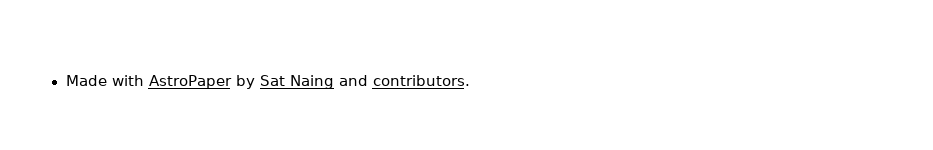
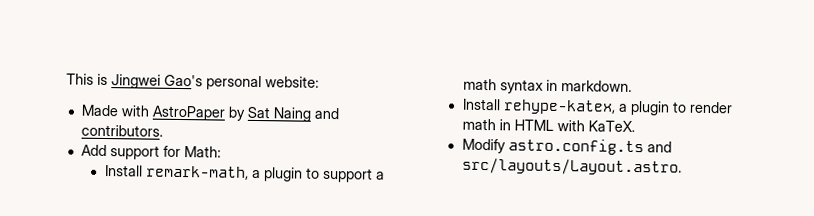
+ This is Jingwei Gao's personal website:
+ Add support for Math:
+ Install remark-math, a plugin to support a math syntax in markdown.
+ Install rehype-katex, a plugin to render math in HTML with KaTeX.
+ Modify astro.config.ts and src/layouts/Layout.astro.

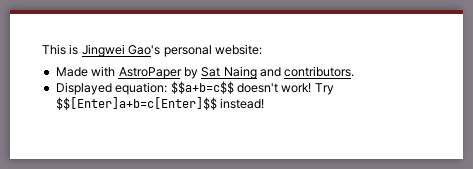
- Add support for Math:
- Install remark-math, a plugin to support a math syntax in markdown.
- Install rehype-katex, a plugin to render math in HTML with KaTeX.
- Modify astro.config.ts and src/layouts/Layout.astro.
+ Displayed equation: $$a+b=c$$ doesn't work! Try $$[Enter]a+b=c[Enter]$$ instead!

